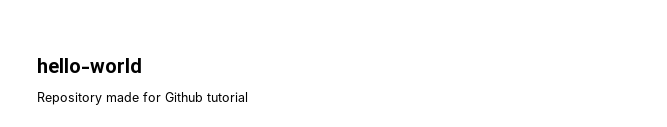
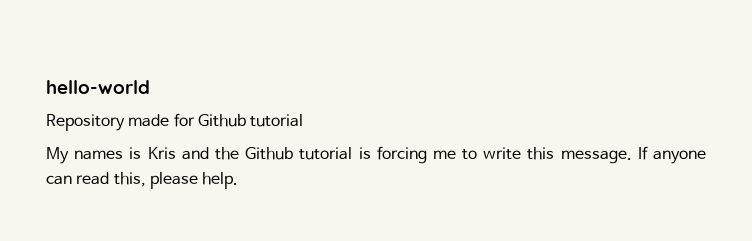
+ My names is Kris and the Github tutorial is forcing me to write this message. If anyone can read this, please help.

